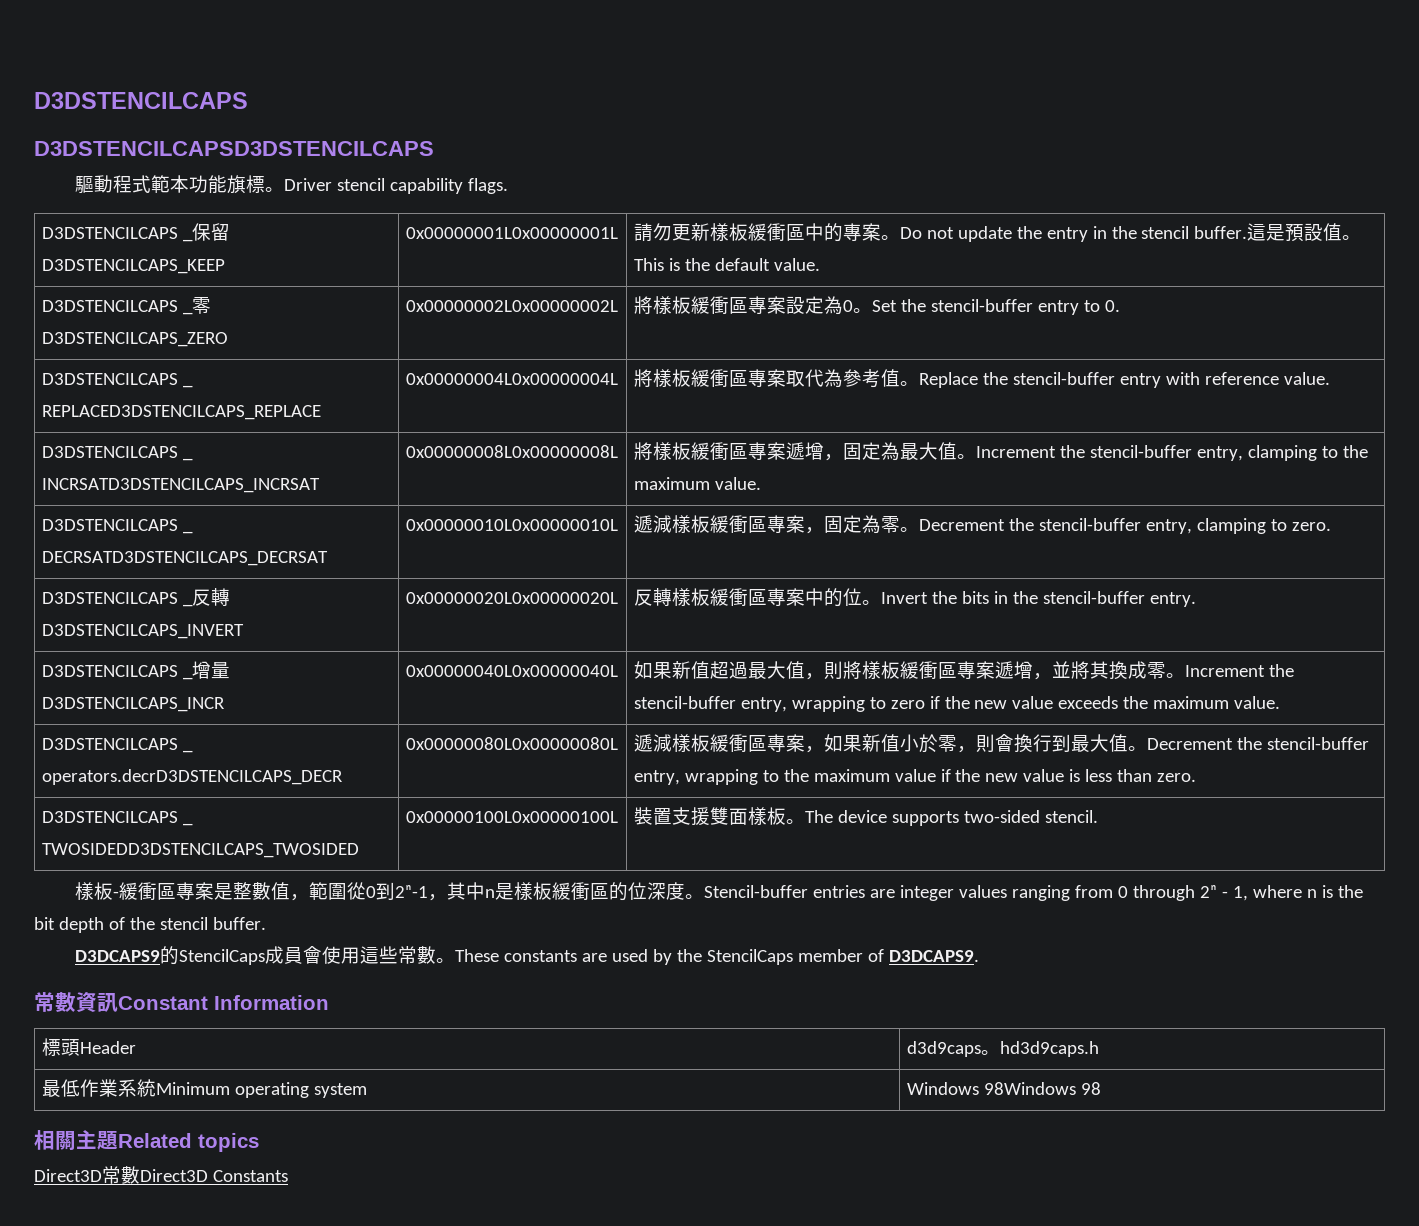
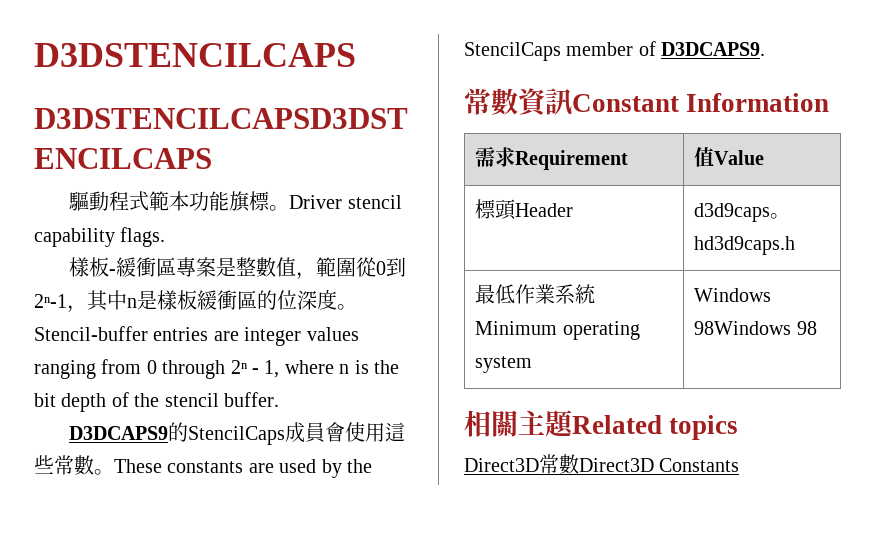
- D3DSTENCILCAPS _保留D3DSTENCILCAPS_KEEP | 0x00000001L0x00000001L | 請勿更新樣板緩衝區中的專案。Do not update the entry in the stencil buffer.這是預設值。This is the default value.
- D3DSTENCILCAPS _零D3DSTENCILCAPS_ZERO | 0x00000002L0x00000002L | 將樣板緩衝區專案設定為0。Set the stencil-buffer entry to 0.
- D3DSTENCILCAPS _ REPLACED3DSTENCILCAPS_REPLACE | 0x00000004L0x00000004L | 將樣板緩衝區專案取代為參考值。Replace the stencil-buffer entry with reference value.
- D3DSTENCILCAPS _ INCRSATD3DSTENCILCAPS_INCRSAT | 0x00000008L0x00000008L | 將樣板緩衝區專案遞增，固定為最大值。Increment the stencil-buffer entry, clamping to the maximum value.
- D3DSTENCILCAPS _ DECRSATD3DSTENCILCAPS_DECRSAT | 0x00000010L0x00000010L | 遞減樣板緩衝區專案，固定為零。Decrement the stencil-buffer entry, clamping to zero.
- D3DSTENCILCAPS _反轉D3DSTENCILCAPS_INVERT | 0x00000020L0x00000020L | 反轉樣板緩衝區專案中的位。Invert the bits in the stencil-buffer entry.
- D3DSTENCILCAPS _增量D3DSTENCILCAPS_INCR | 0x00000040L0x00000040L | 如果新值超過最大值，則將樣板緩衝區專案遞增，並將其換成零。Increment the stencil-buffer entry, wrapping to zero if the new value exceeds the maximum value.
- D3DSTENCILCAPS _ operators.decrD3DSTENCILCAPS_DECR | 0x00000080L0x00000080L | 遞減樣板緩衝區專案，如果新值小於零，則會換行到最大值。Decrement the stencil-buffer entry, wrapping to the maximum value if the new value is less than zero.
- D3DSTENCILCAPS _ TWOSIDEDD3DSTENCILCAPS_TWOSIDED | 0x00000100L0x00000100L | 裝置支援雙面樣板。The device supports two-sided stencil.
+ 需求Requirement | 值Value

